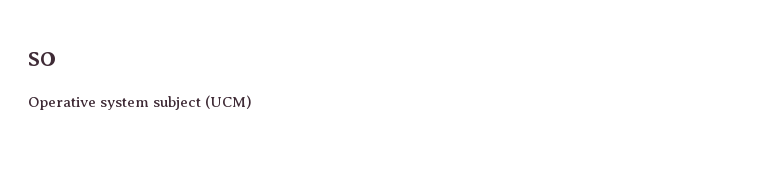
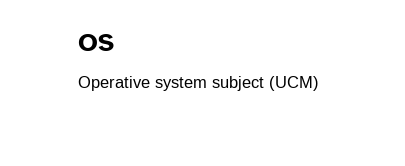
- SO
+ OS

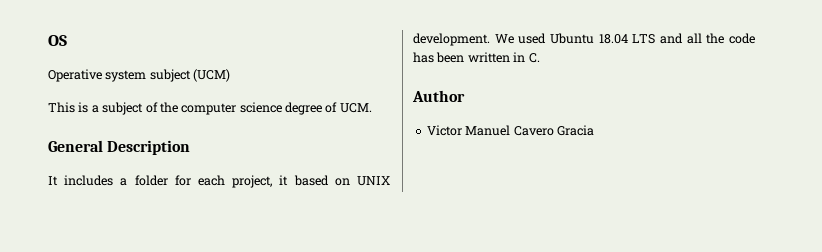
+ This is a subject of the computer science degree of UCM.
+ General Description
+ It includes a folder for each project, it based on UNIX development. We used Ubuntu 18.04 LTS and all the code has been written in C.
+ Author
+ Victor Manuel Cavero Gracia

